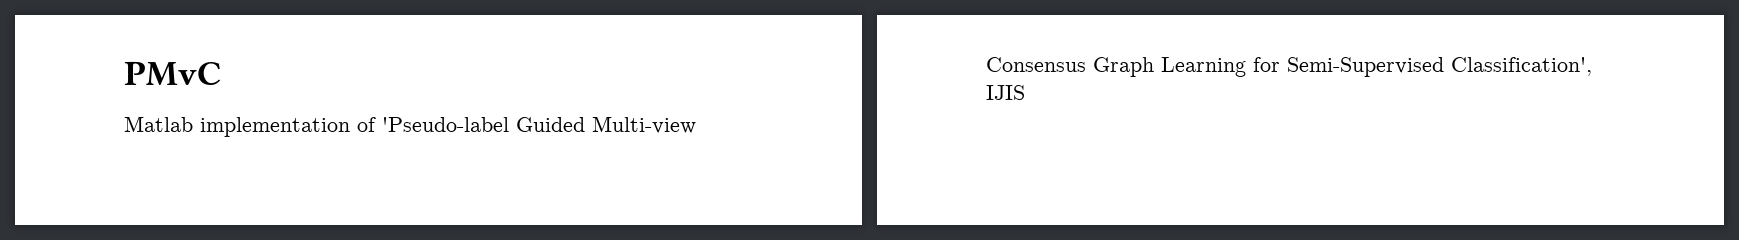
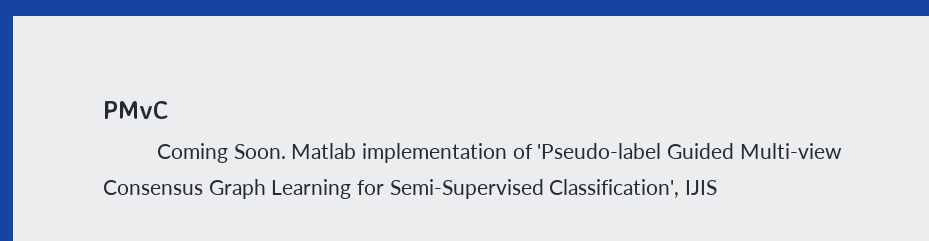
+ Coming Soon.

